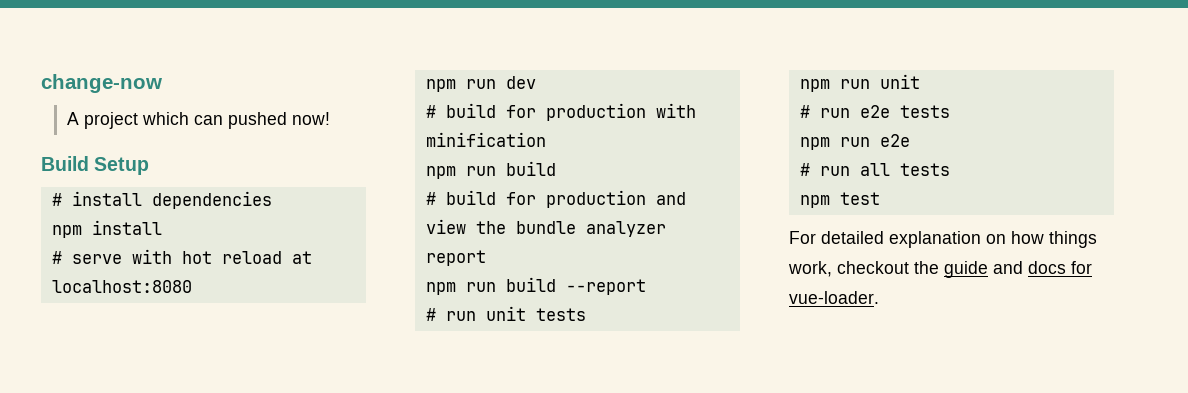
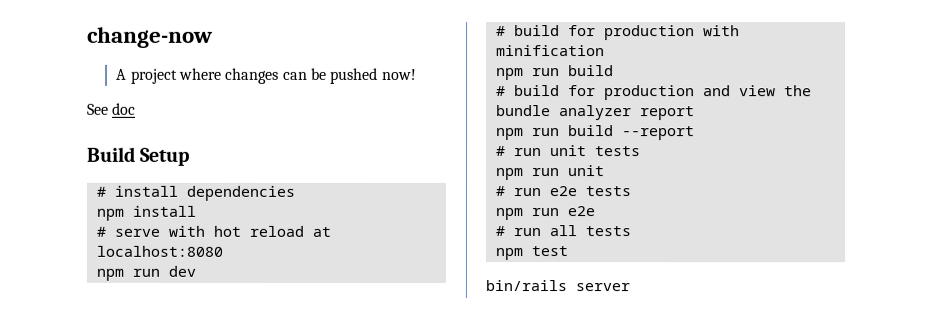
- A project which can pushed now!
+ A project where changes can be pushed now!
+ See doc
- For detailed explanation on how things work, checkout the guide and docs for vue-loader.
+ bin/rails server

